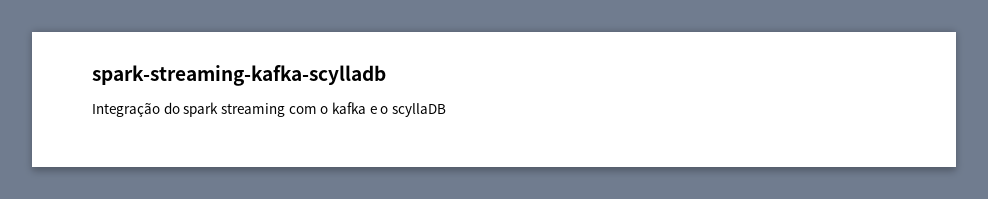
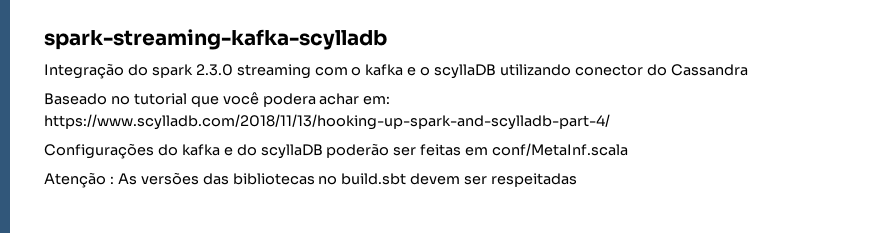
- Integração do spark streaming com o kafka e o scyllaDB
+ Integração do spark 2.3.0 streaming com o kafka e o scyllaDB utilizando conector do Cassandra
+ Baseado no tutorial que você podera achar em: https://www.scylladb.com/2018/11/13/hooking-up-spark-and-scylladb-part-4/
+ Configurações do kafka e do scyllaDB poderão ser feitas em conf/MetaInf.scala
+ Atenção : As versões das bibliotecas no build.sbt devem ser respeitadas

